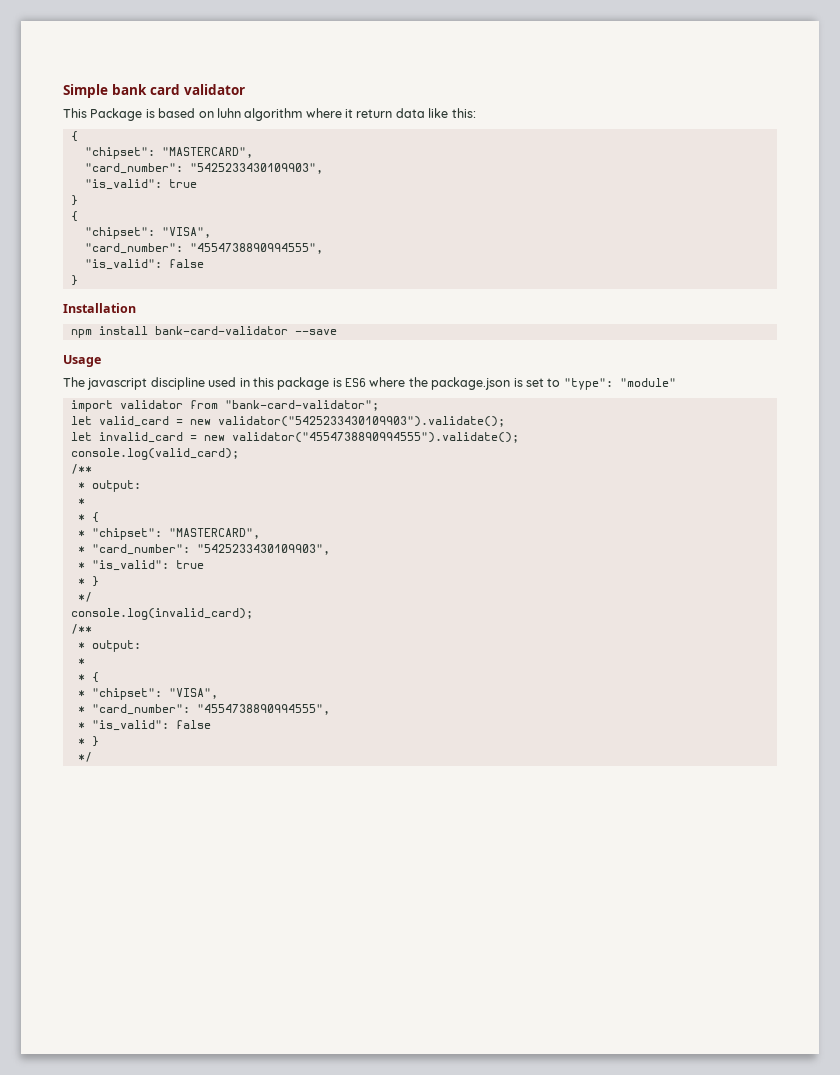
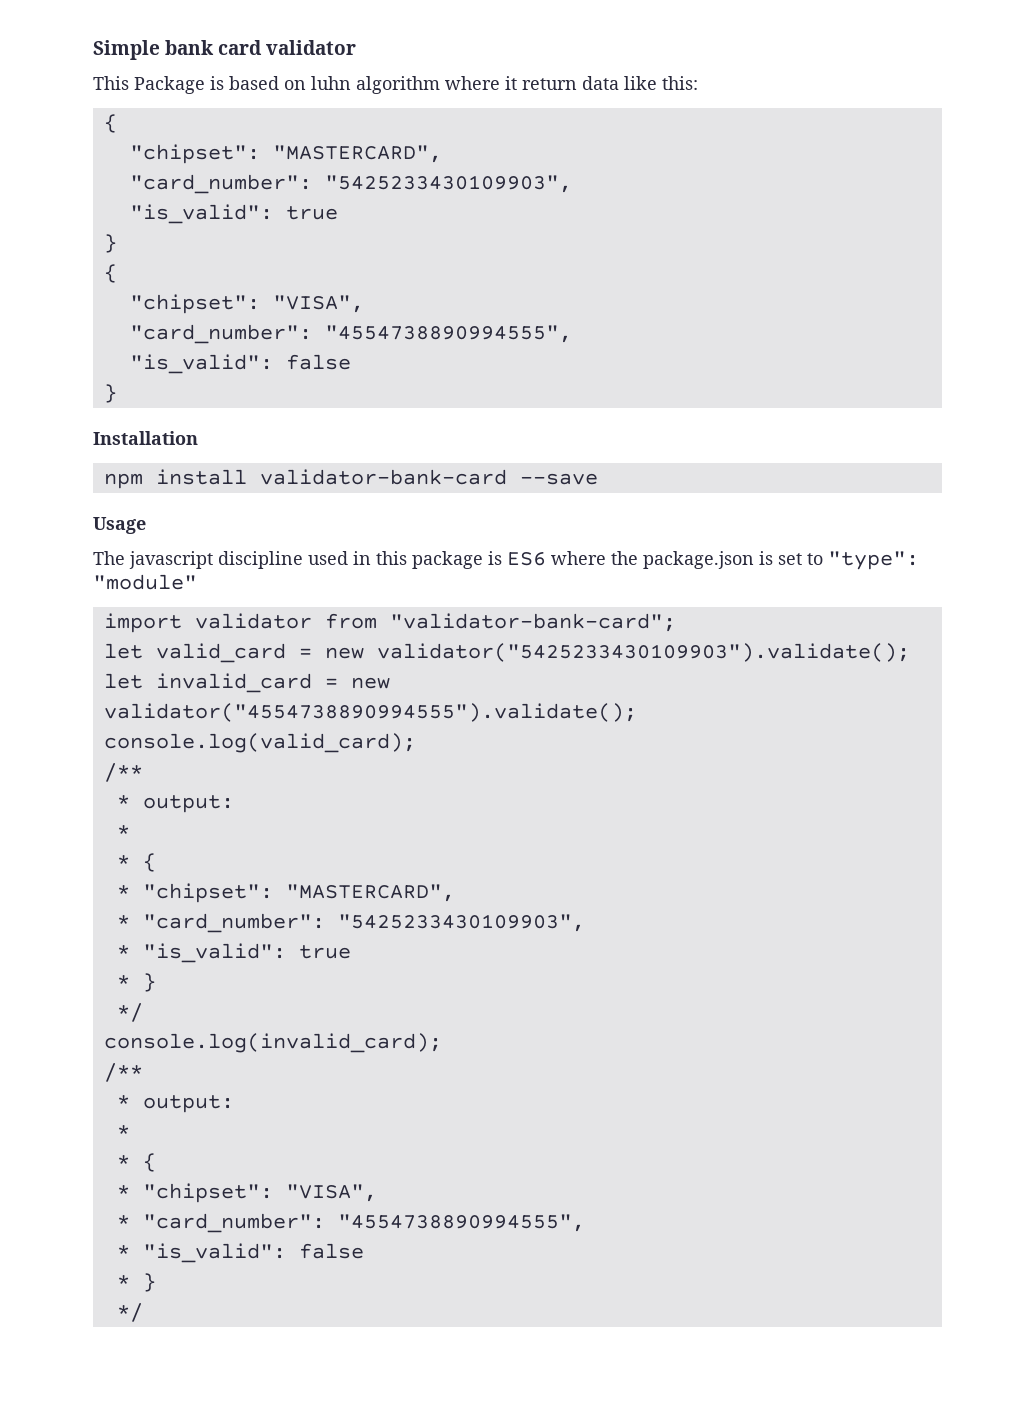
- npm install bank-card-validator --save
+ npm install validator-bank-card --save
- import validator from "bank-card-validator";
+ import validator from "validator-bank-card";

